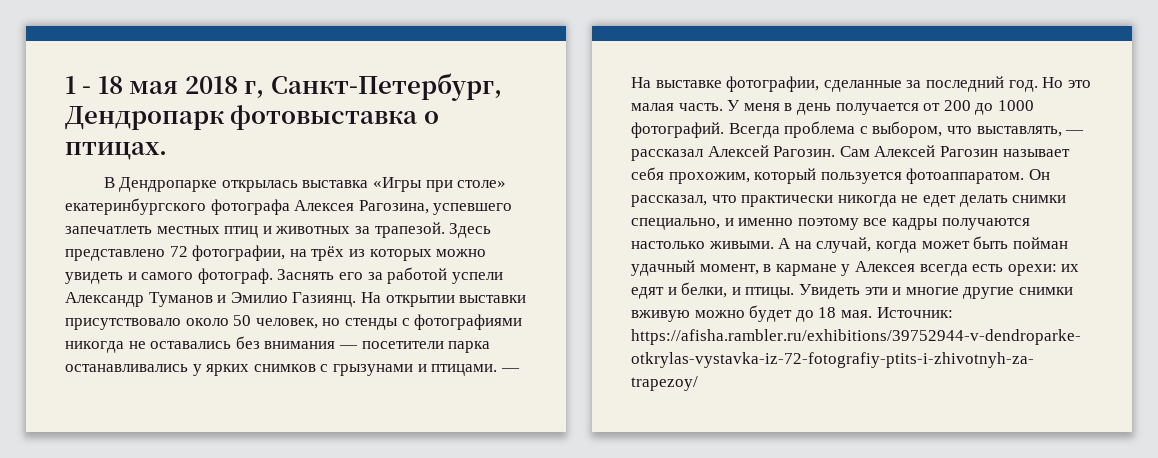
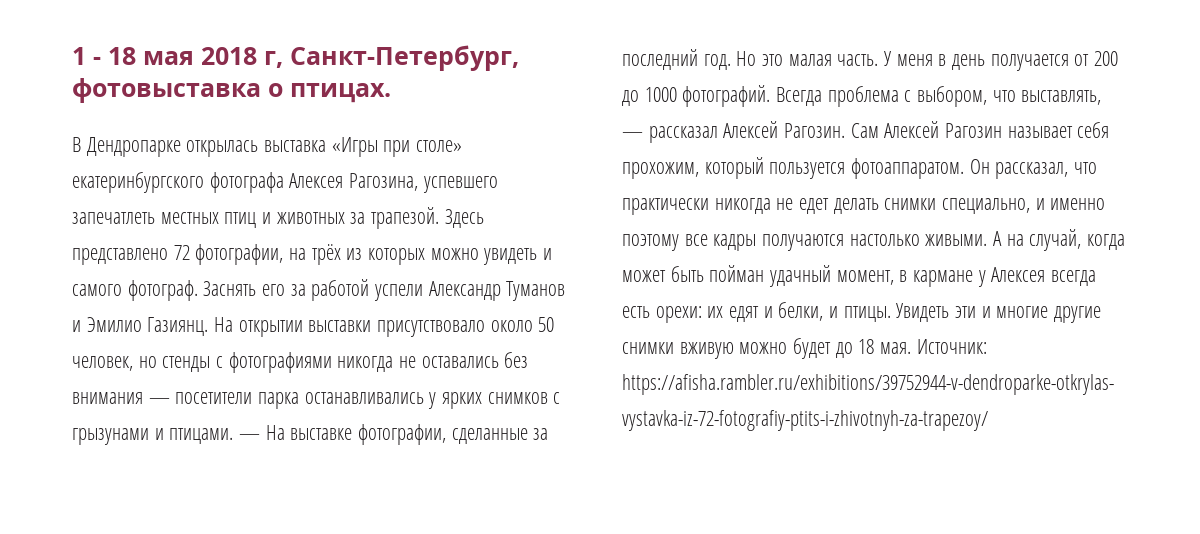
- 1 - 18 мая 2018 г, Санкт-Петербург, Дендропарк фотовыставка о птицах.
+ 1 - 18 мая 2018 г, Санкт-Петербург, фотовыставка о птицах.

